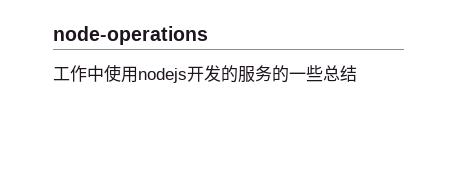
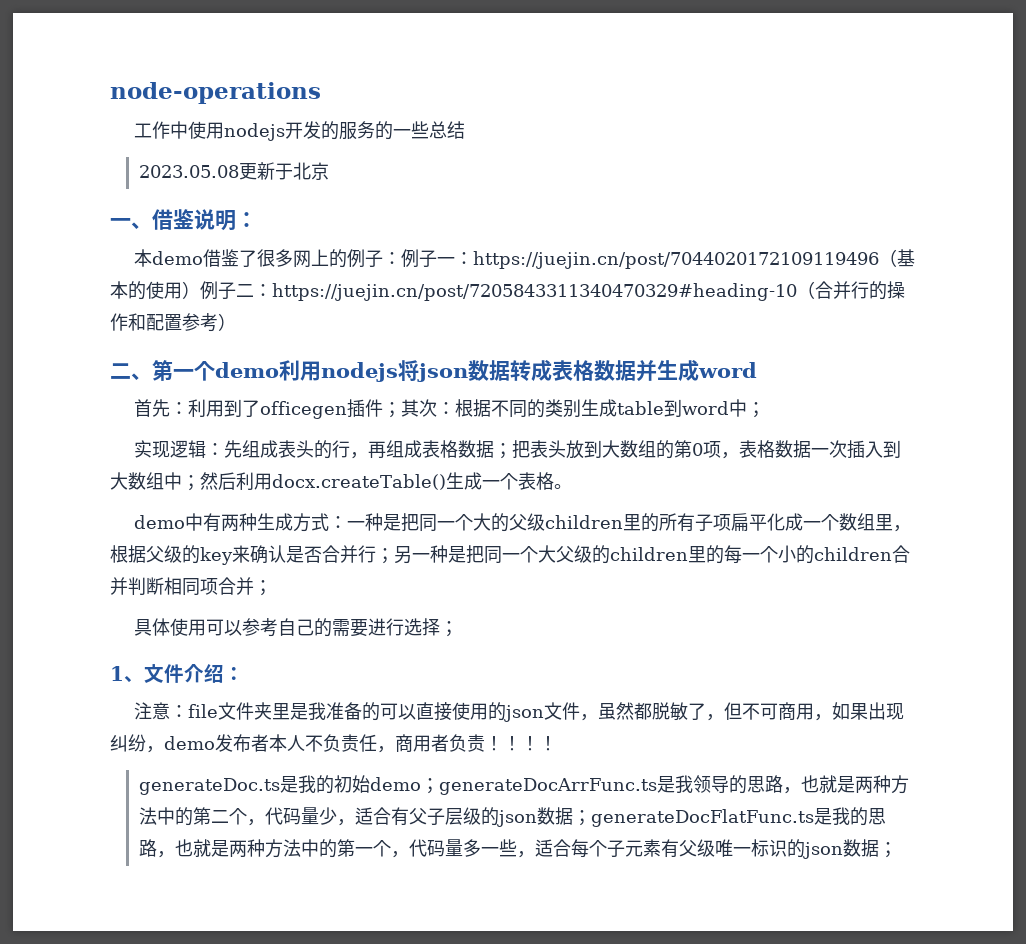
+ 2023.05.08更新于北京
+ 一、借鉴说明：
+ 本demo借鉴了很多网上的例子：例子一：https://juejin.cn/post/7044020172109119496（基本的使用）例子二：https://juejin.cn/post/7205843311340470329#heading-10（合并行的操作和配置参考）
+ 二、第一个demo利用nodejs将json数据转成表格数据并生成word
+ 首先：利用到了officegen插件；其次：根据不同的类别生成table到word中；
+ 实现逻辑：先组成表头的行，再组成表格数据；把表头放到大数组的第0项，表格数据一次插入到大数组中；然后利用docx.createTable()生成一个表格。
+ demo中有两种生成方式：一种是把同一个大的父级children里的所有子项扁平化成一个数组里，根据父级的key来确认是否合并行；另一种是把同一个大父级的children里的每一个小的children合并判断相同项合并；
+ 具体使用可以参考自己的需要进行选择；
+ 1、文件介绍：
+ 注意：file文件夹里是我准备的可以直接使用的json文件，虽然都脱敏了，但不可商用，如果出现纠纷，demo发布者本人不负责任，商用者负责！！！！
+ generateDoc.ts是我的初始demo；generateDocArrFunc.ts是我领导的思路，也就是两种方法中的第二个，代码量少，适合有父子层级的json数据；generateDocFlatFunc.ts是我的思路，也就是两种方法中的第一个，代码量多一些，适合每个子元素有父级唯一标识的json数据；

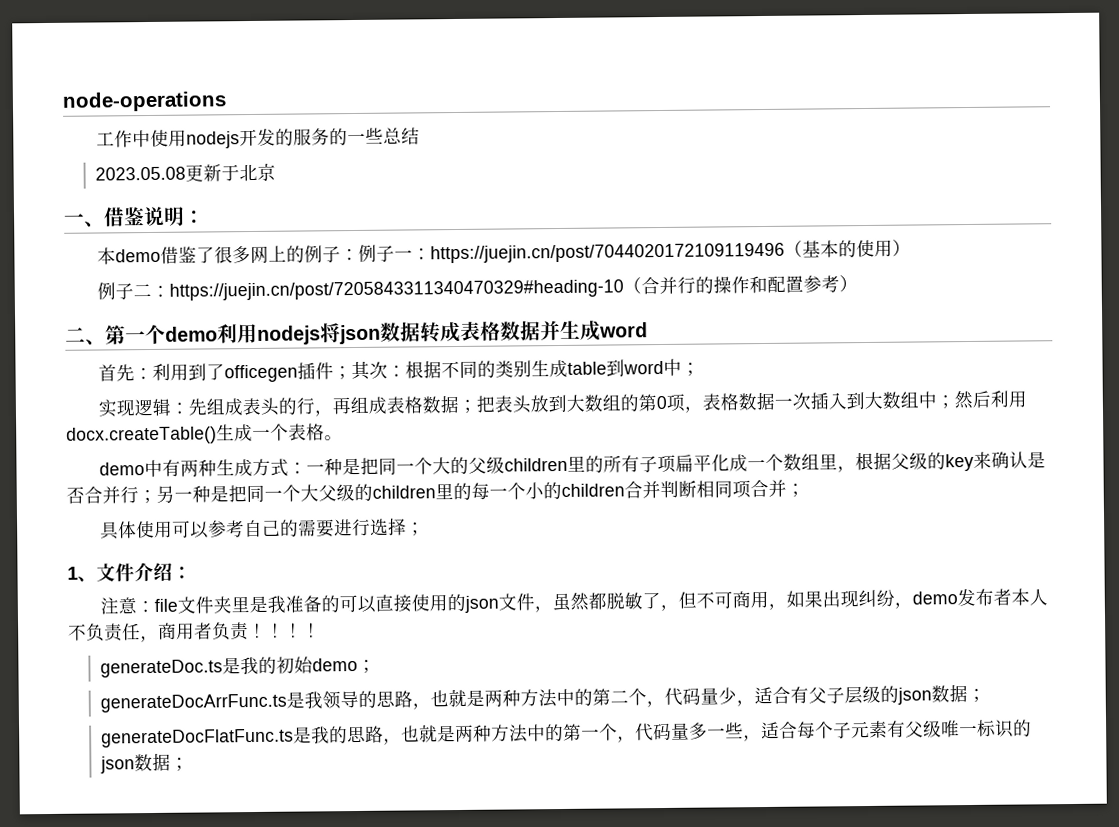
- 本demo借鉴了很多网上的例子：例子一：https://juejin.cn/post/7044020172109119496（基本的使用）例子二：https://juejin.cn/post/7205843311340470329#heading-10（合并行的操作和配置参考）
+ 本demo借鉴了很多网上的例子：例子一：https://juejin.cn/post/7044020172109119496（基本的使用）
+ 例子二：https://juejin.cn/post/7205843311340470329#heading-10（合并行的操作和配置参考）
- generateDoc.ts是我的初始demo；generateDocArrFunc.ts是我领导的思路，也就是两种方法中的第二个，代码量少，适合有父子层级的json数据；generateDocFlatFunc.ts是我的思路，也就是两种方法中的第一个，代码量多一些，适合每个子元素有父级唯一标识的json数据；
+ generateDoc.ts是我的初始demo；
+ generateDocArrFunc.ts是我领导的思路，也就是两种方法中的第二个，代码量少，适合有父子层级的json数据；
+ generateDocFlatFunc.ts是我的思路，也就是两种方法中的第一个，代码量多一些，适合每个子元素有父级唯一标识的json数据；

